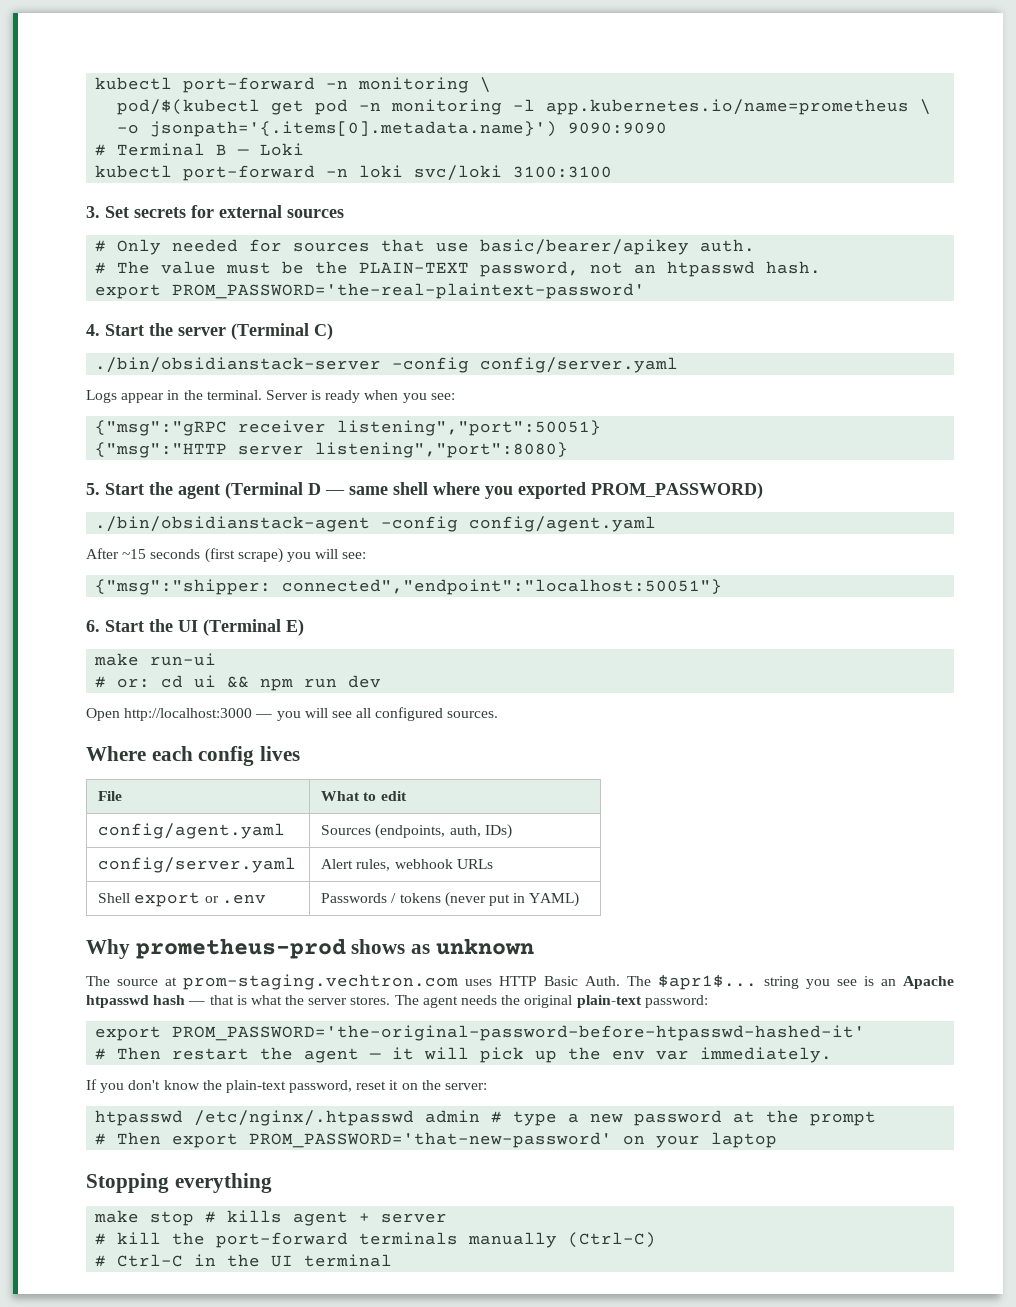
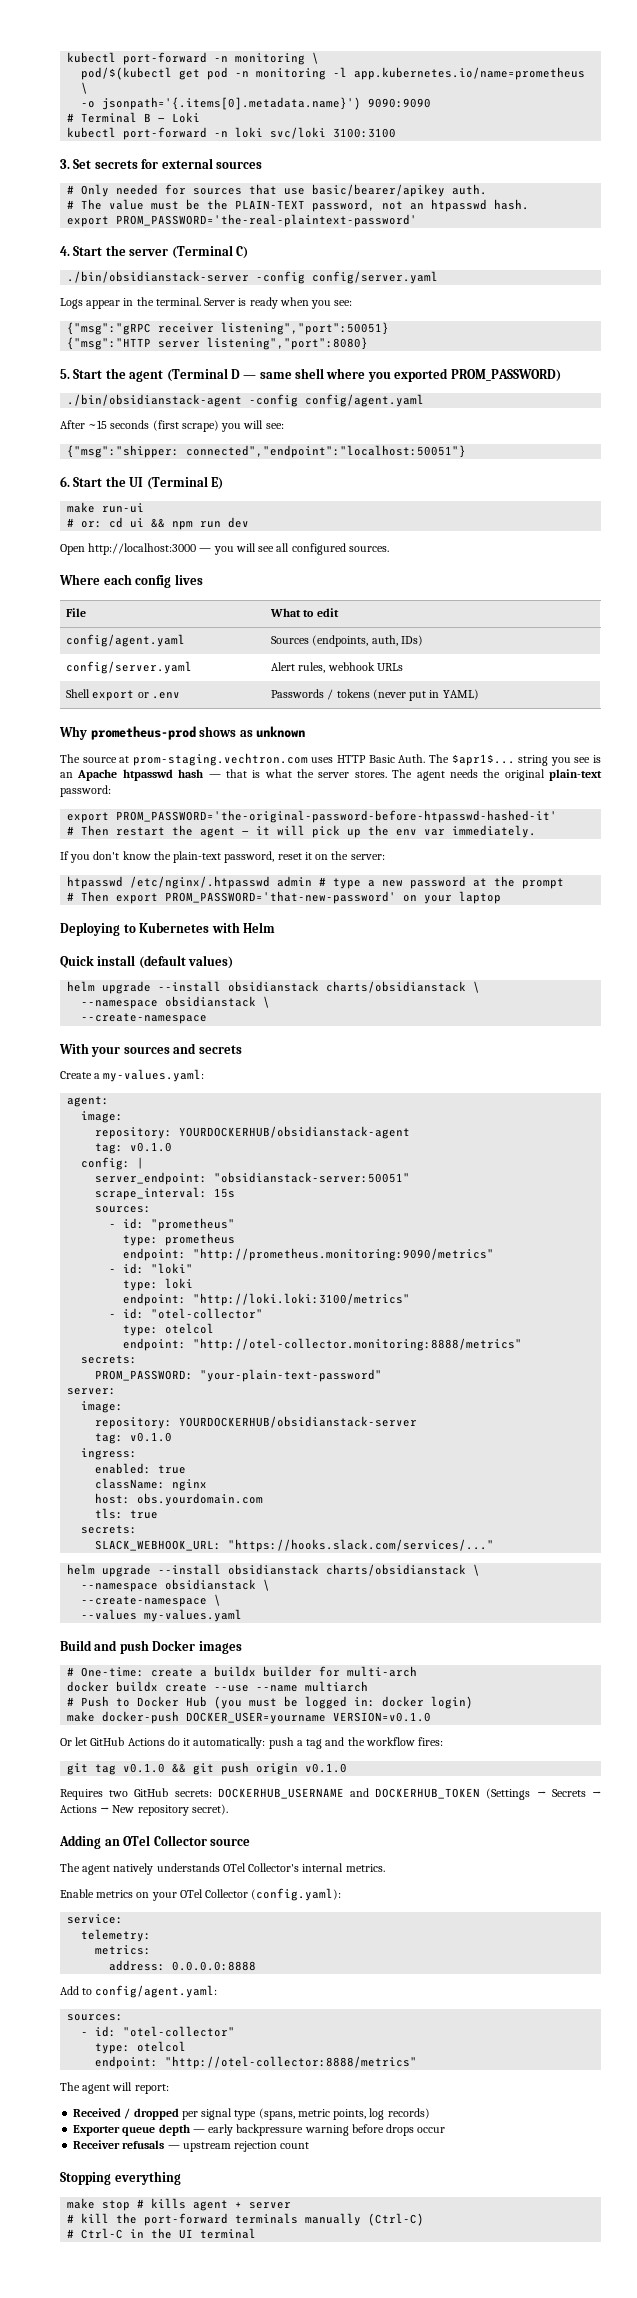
+ Deploying to Kubernetes with Helm
+ Quick install (default values)
+ helm upgrade --install obsidianstack charts/obsidianstack \
+ --namespace obsidianstack \
+ --create-namespace
+ With your sources and secrets
+ Create a my-values.yaml:
+ agent:
+ image:
+ repository: YOURDOCKERHUB/obsidianstack-agent
+ tag: v0.1.0
+ config: |
+ server_endpoint: "obsidianstack-server:50051"
+ scrape_interval: 15s
+ sources:
+ - id: "prometheus"
+ type: prometheus
+ endpoint: "http://prometheus.monitoring:9090/metrics"
+ - id: "loki"
+ type: loki
+ endpoint: "http://loki.loki:3100/metrics"
+ - id: "otel-collector"
+ type: otelcol
+ endpoint: "http://otel-collector.monitoring:8888/metrics"
+ secrets:
+ PROM_PASSWORD: "your-plain-text-password"
+ server:
+ image:
+ repository: YOURDOCKERHUB/obsidianstack-server
+ tag: v0.1.0
+ ingress:
+ enabled: true
+ className: nginx
+ host: obs.yourdomain.com
+ tls: true
+ secrets:
+ SLACK_WEBHOOK_URL: "https://hooks.slack.com/services/..."
+ helm upgrade --install obsidianstack charts/obsidianstack \
+ --namespace obsidianstack \
+ --create-namespace \
+ --values my-values.yaml
+ Build and push Docker images
+ # One-time: create a buildx builder for multi-arch
+ docker buildx create --use --name multiarch
+ # Push to Docker Hub (you must be logged in: docker login)
+ make docker-push DOCKER_USER=yourname VERSION=v0.1.0
+ Or let GitHub Actions do it automatically: push a tag and the workflow fires:
+ git tag v0.1.0 && git push origin v0.1.0
+ Requires two GitHub secrets: DOCKERHUB_USERNAME and DOCKERHUB_TOKEN (Settings → Secrets → Actions → New repository secret).
+ Adding an OTel Collector source
+ The agent natively understands OTel Collector's internal metrics.
+ Enable metrics on your OTel Collector (config.yaml):
+ service:
+ telemetry:
+ metrics:
+ address: 0.0.0.0:8888
+ Add to config/agent.yaml:
+ sources:
+ - id: "otel-collector"
+ type: otelcol
+ endpoint: "http://otel-collector:8888/metrics"
+ The agent will report:
+ Received / dropped per signal type (spans, metric points, log records)
+ Exporter queue depth — early backpressure warning before drops occur
+ Receiver refusals — upstream rejection count

